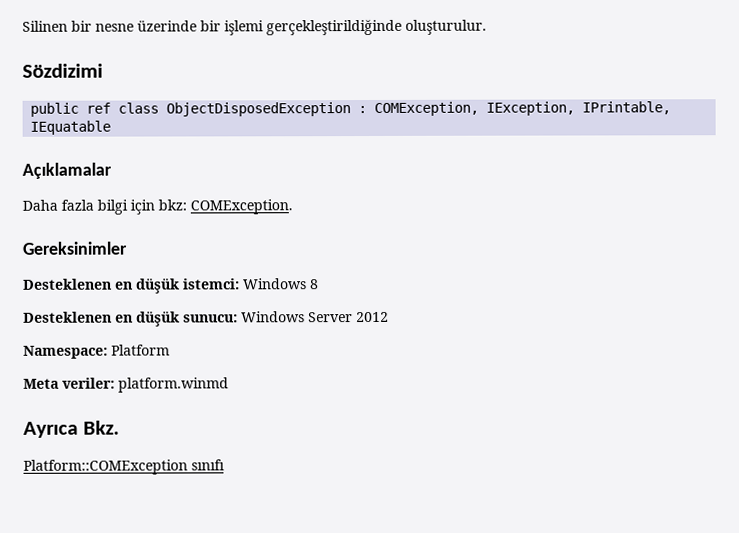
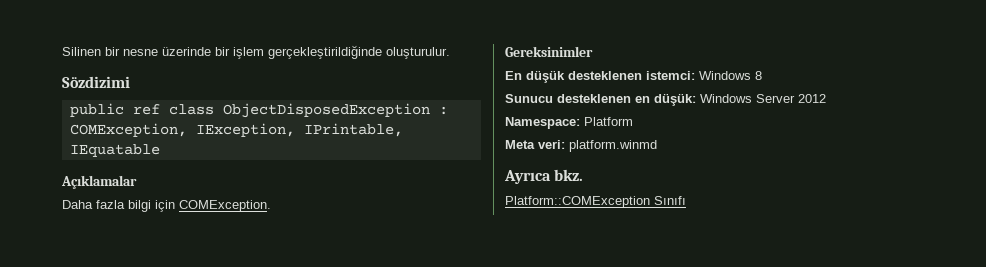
- Silinen bir nesne üzerinde bir işlemi gerçekleştirildiğinde oluşturulur.
+ Silinen bir nesne üzerinde bir işlem gerçekleştirildiğinde oluşturulur.
- Daha fazla bilgi için bkz: COMException.
+ Daha fazla bilgi için COMException.
- Desteklenen en düşük istemci: Windows 8
+ En düşük desteklenen istemci: Windows 8
- Desteklenen en düşük sunucu: Windows Server 2012
+ Sunucu desteklenen en düşük: Windows Server 2012
- Meta veriler: platform.winmd
+ Meta veri: platform.winmd
- Ayrıca Bkz.
+ Ayrıca bkz.
- Platform::COMException sınıfı
+ Platform::COMException Sınıfı

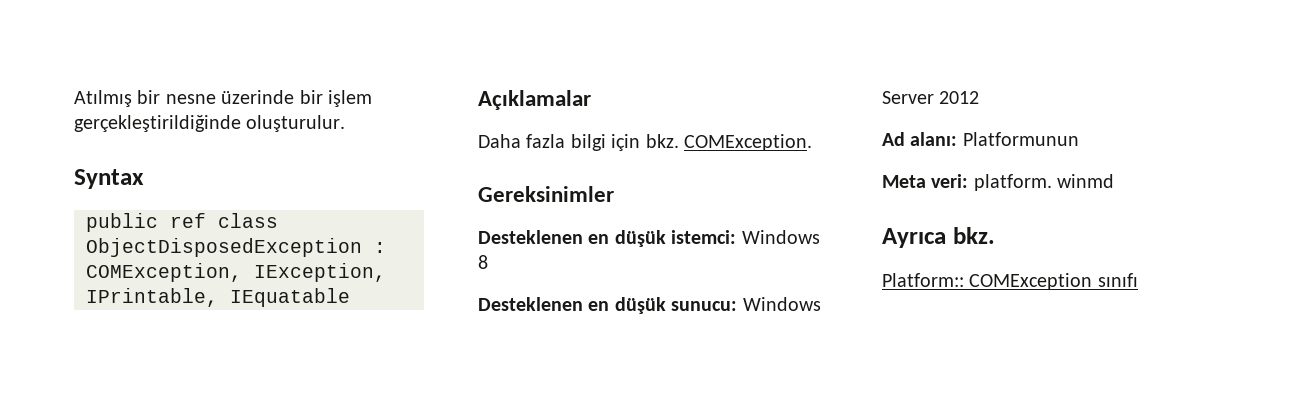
- Silinen bir nesne üzerinde bir işlem gerçekleştirildiğinde oluşturulur.
+ Atılmış bir nesne üzerinde bir işlem gerçekleştirildiğinde oluşturulur.
- Sözdizimi
+ Syntax
- Daha fazla bilgi için COMException.
+ Daha fazla bilgi için bkz. COMException.
- En düşük desteklenen istemci: Windows 8
+ Desteklenen en düşük istemci: Windows 8
- Sunucu desteklenen en düşük: Windows Server 2012
+ Desteklenen en düşük sunucu: Windows Server 2012
- Namespace: Platform
+ Ad alanı: Platformunun
- Meta veri: platform.winmd
+ Meta veri: platform. winmd
- Platform::COMException Sınıfı
+ Platform:: COMException sınıfı

